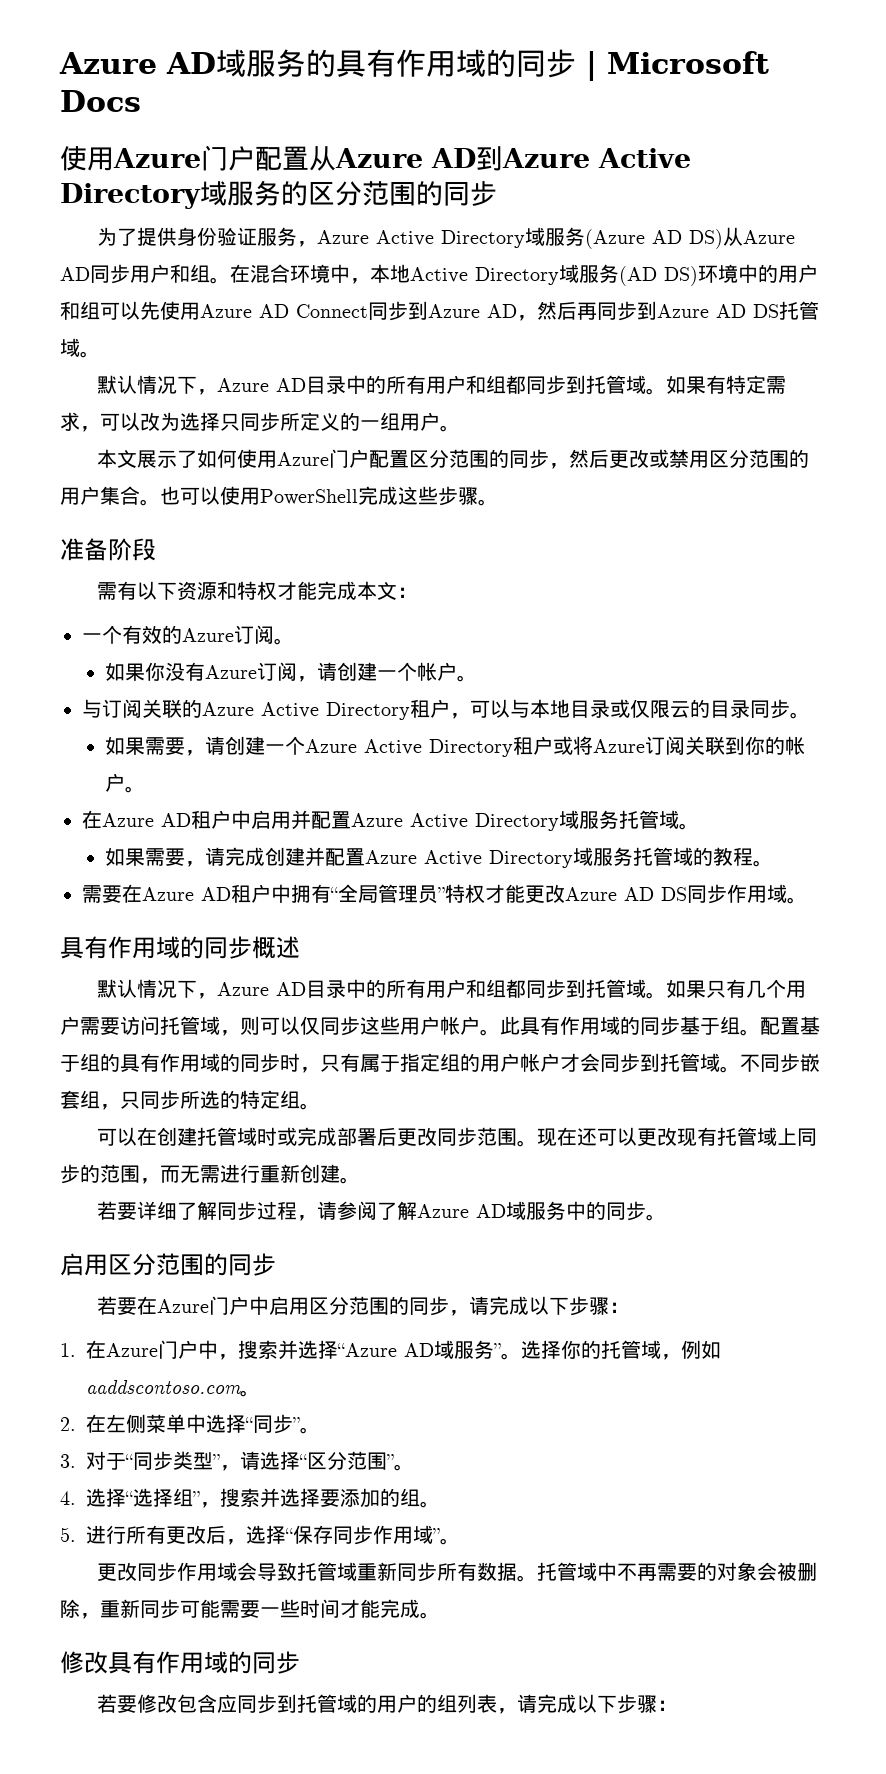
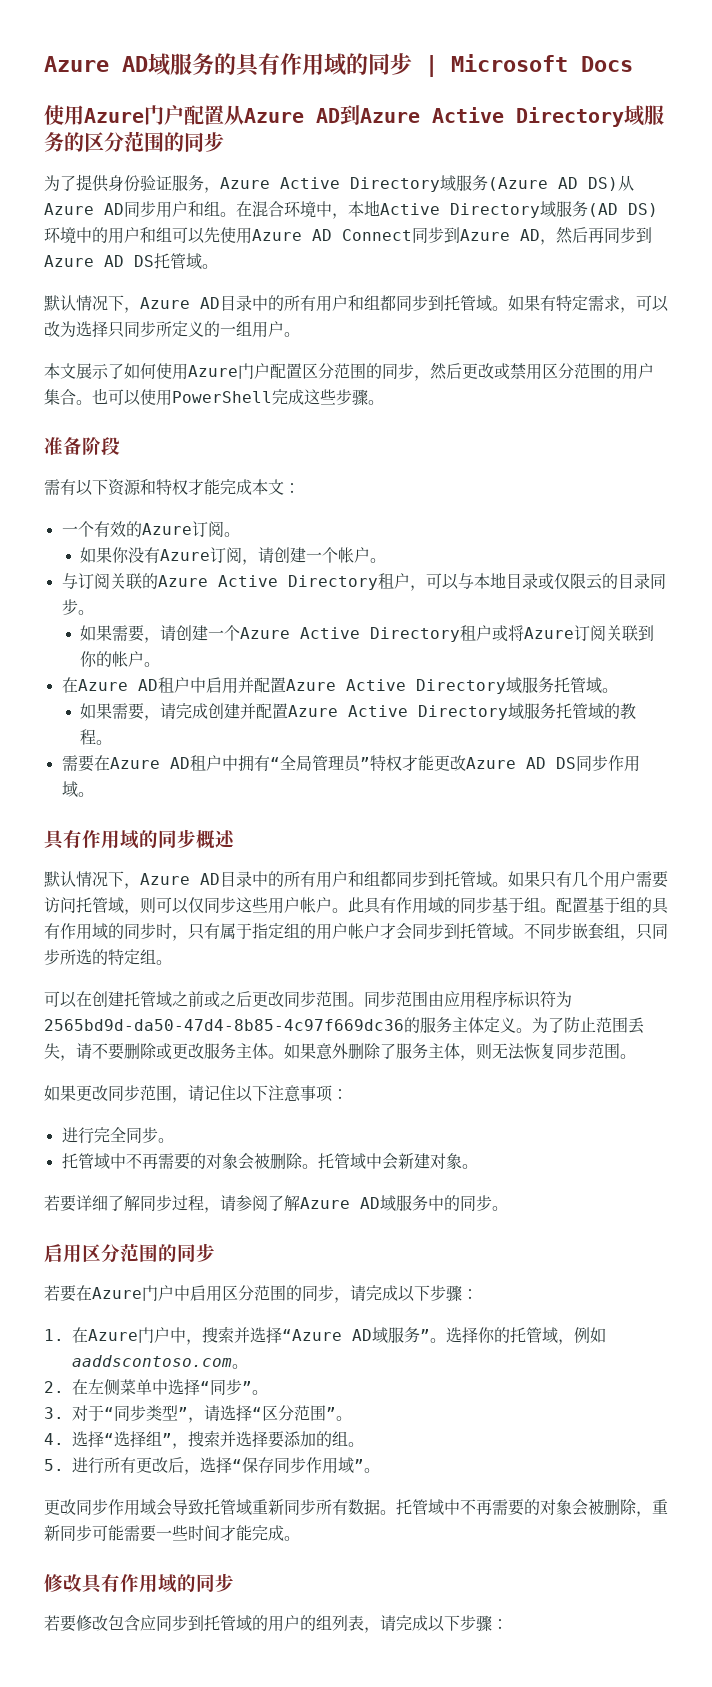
- 可以在创建托管域时或完成部署后更改同步范围。
+ 可以在创建托管域之前或之后更改同步范围。
- 现在还可以更改现有托管域上同步的范围，而无需进行重新创建。
+ 同步范围由应用程序标识符为2565bd9d-da50-47d4-8b85-4c97f669dc36的服务主体定义。为了防止范围丢失，请不要删除或更改服务主体。如果意外删除了服务主体，则无法恢复同步范围。
+ 如果更改同步范围，请记住以下注意事项：
+ 进行完全同步。
+ 托管域中不再需要的对象会被删除。托管域中会新建对象。

